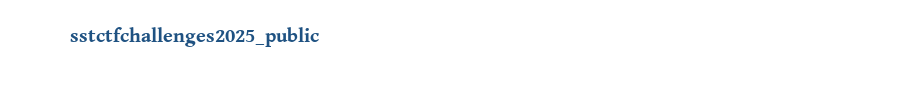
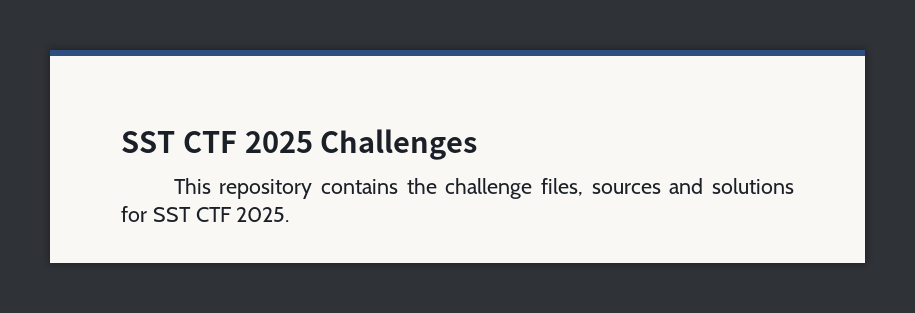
- sstctfchallenges2025_public
+ SST CTF 2025 Challenges
+ This repository contains the challenge files, sources and solutions for SST CTF 2025.

